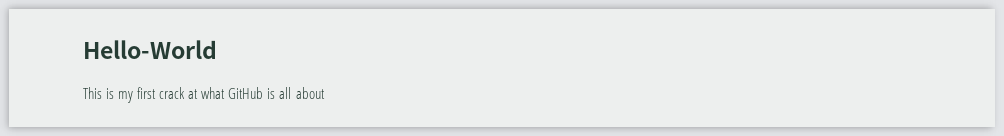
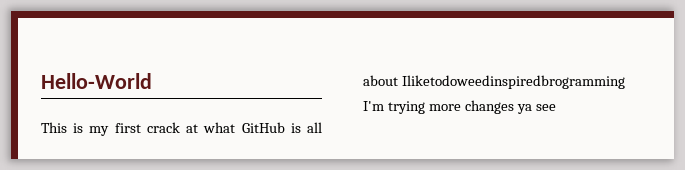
- This is my first crack at what GitHub is all about
+ This is my first crack at what GitHub is all about Iliketodoweedinspiredbrogramming I'm trying more changes ya see

